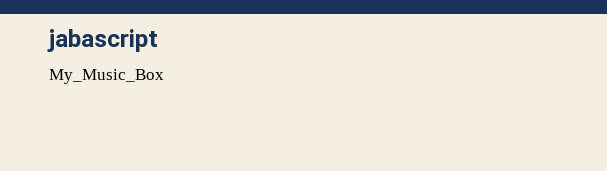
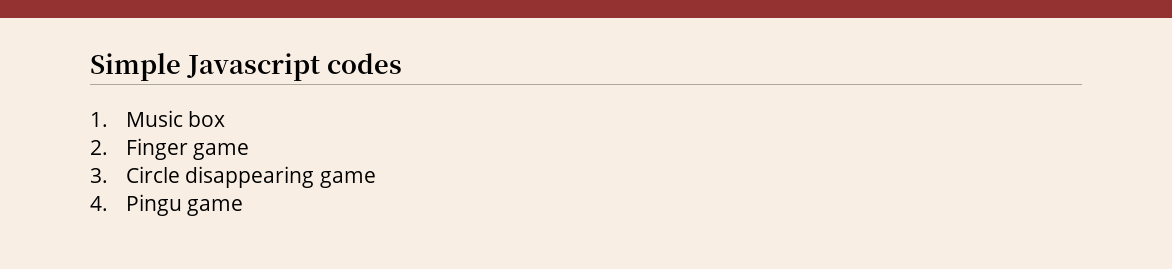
- jabascript
- My_Music_Box
+ Simple Javascript codes
+ 1. Music box
+ 2. Finger game
+ 3. Circle disappearing game
+ 4. Pingu game

